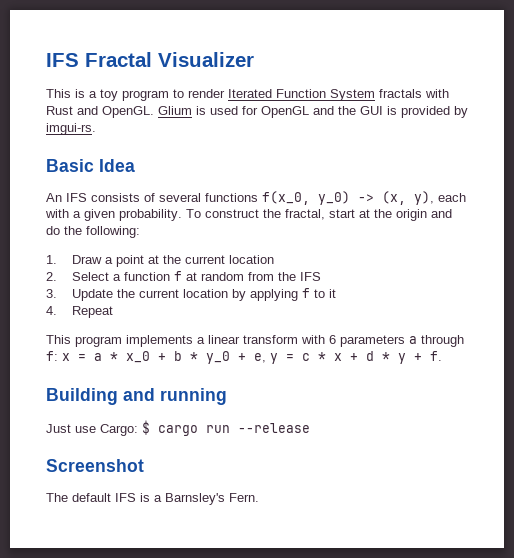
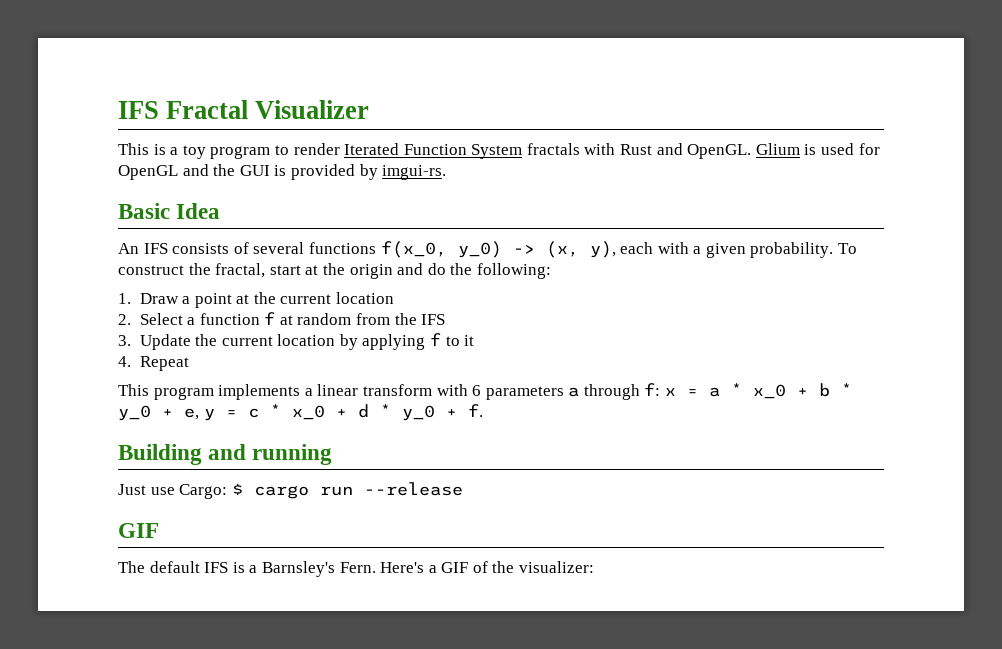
- This program implements a linear transform with 6 parameters a through f: x = a * x_0 + b * y_0 + e, y = c * x + d * y + f.
+ This program implements a linear transform with 6 parameters a through f: x = a * x_0 + b * y_0 + e, y = c * x_0 + d * y_0 + f.
  Just use Cargo: $ cargo run --release
- Screenshot
+ GIF
+ Here's a GIF of the visualizer:

